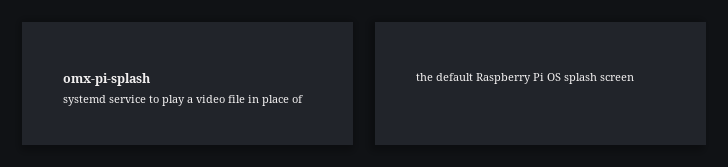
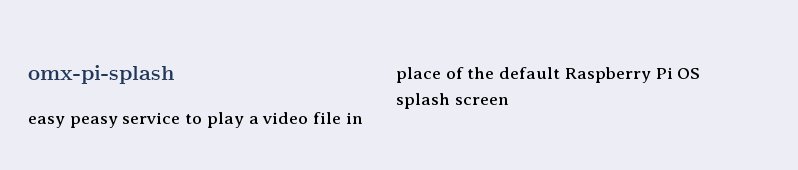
- systemd service to play a video file in place of the default Raspberry Pi OS splash screen
+ easy peasy service to play a video file in place of the default Raspberry Pi OS splash screen

